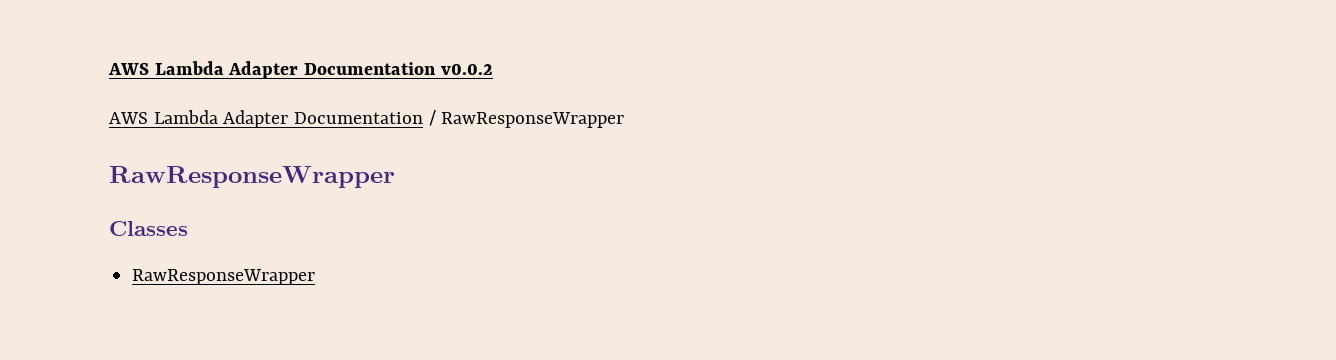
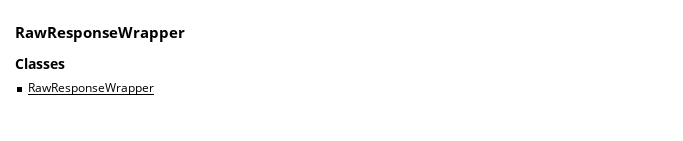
- AWS Lambda Adapter Documentation v0.0.2
- AWS Lambda Adapter Documentation / RawResponseWrapper

